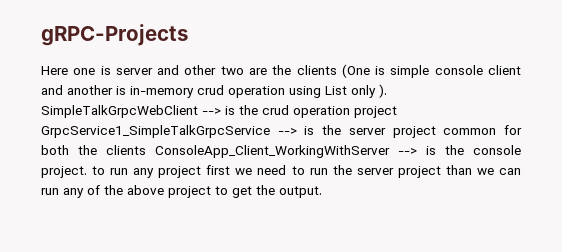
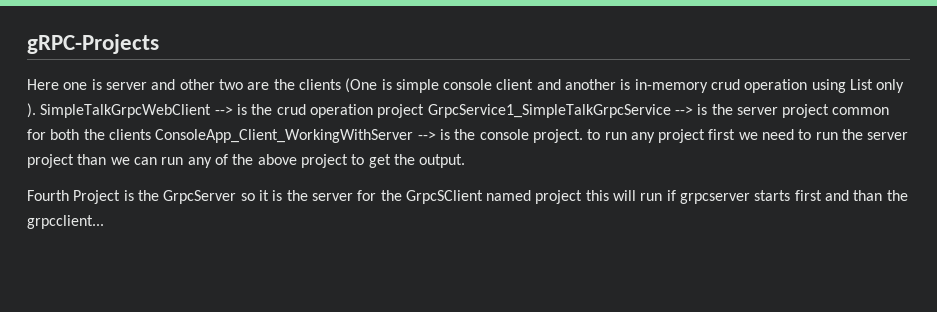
+ Fourth Project is the GrpcServer so it is the server for the GrpcSClient named project this will run if grpcserver starts first and than the grpcclient...

